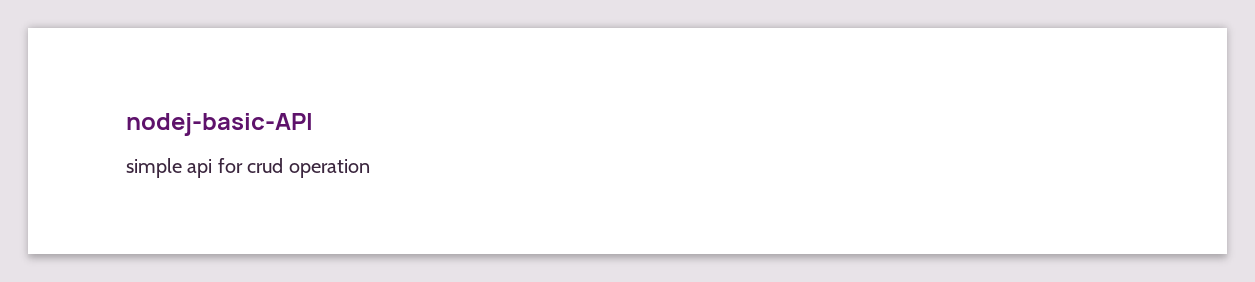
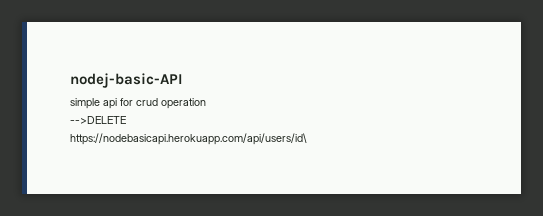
+ -->DELETE
+ https://nodebasicapi.herokuapp.com/api/users/id\

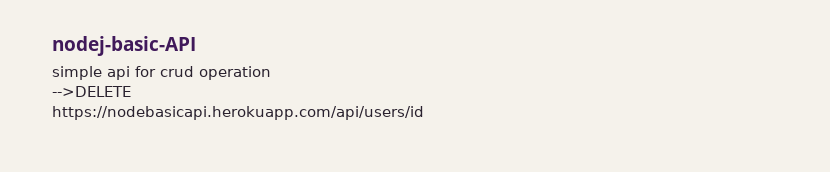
- https://nodebasicapi.herokuapp.com/api/users/id\
+ https://nodebasicapi.herokuapp.com/api/users/id

